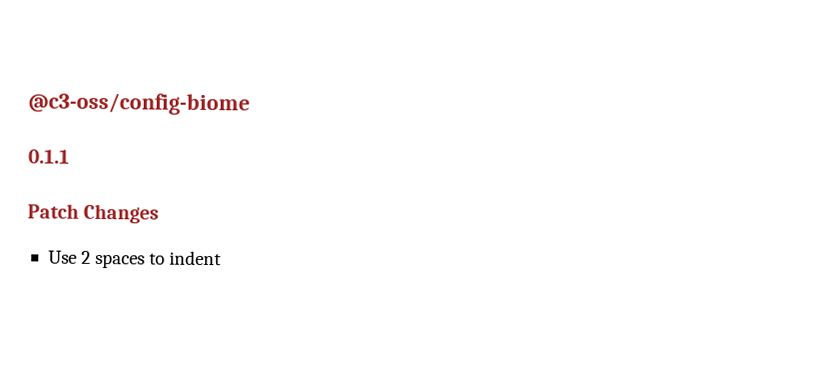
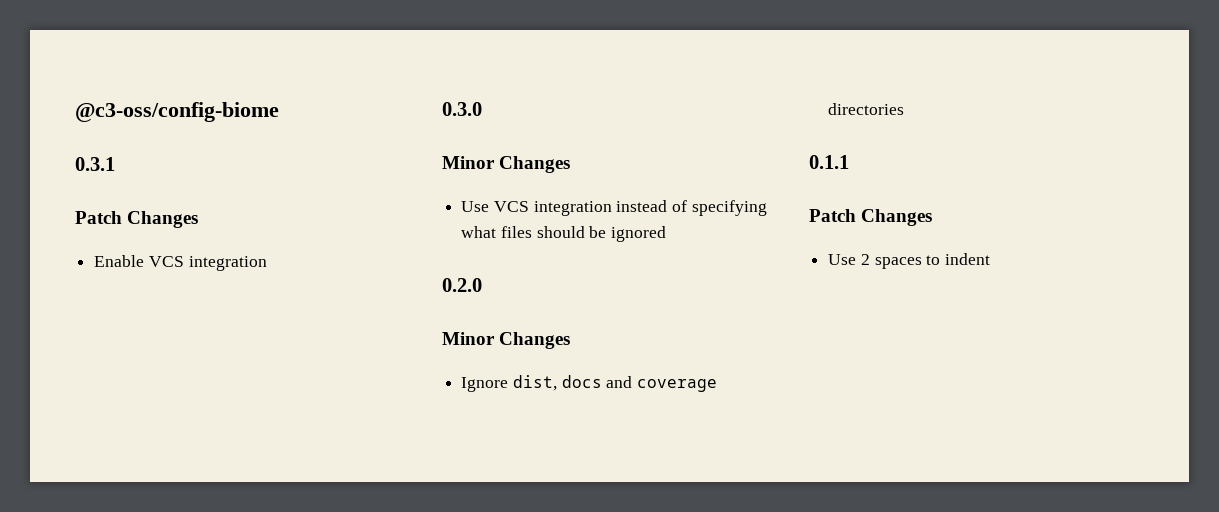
+ 0.3.1
+ Patch Changes
+ Enable VCS integration
+ 0.3.0
+ Minor Changes
+ Use VCS integration instead of specifying what files should be ignored
+ 0.2.0
+ Minor Changes
+ Ignore dist, docs and coverage directories

